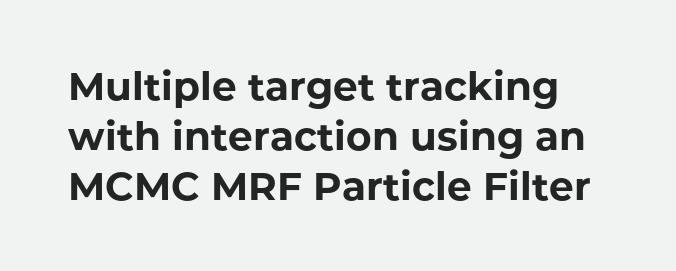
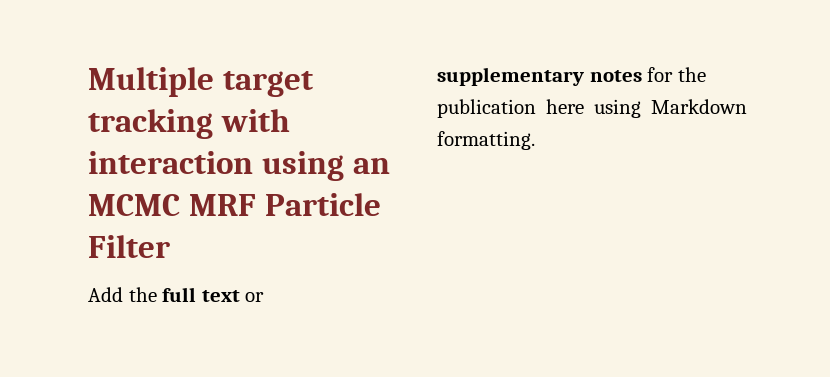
+ Add the full text or supplementary notes for the publication here using Markdown formatting.

